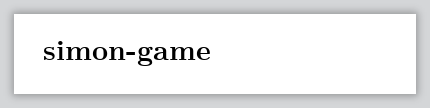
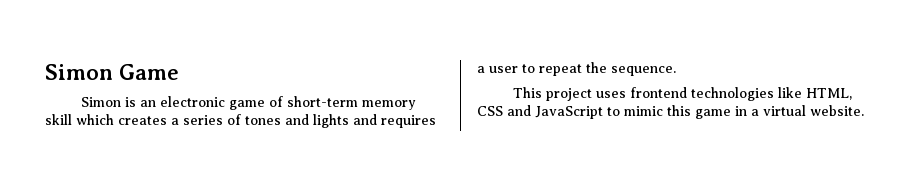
- simon-game
+ Simon Game
+ Simon is an electronic game of short-term memory skill which creates a series of tones and lights and requires a user to repeat the sequence.
+ This project uses frontend technologies like HTML, CSS and JavaScript to mimic this game in a virtual website.

